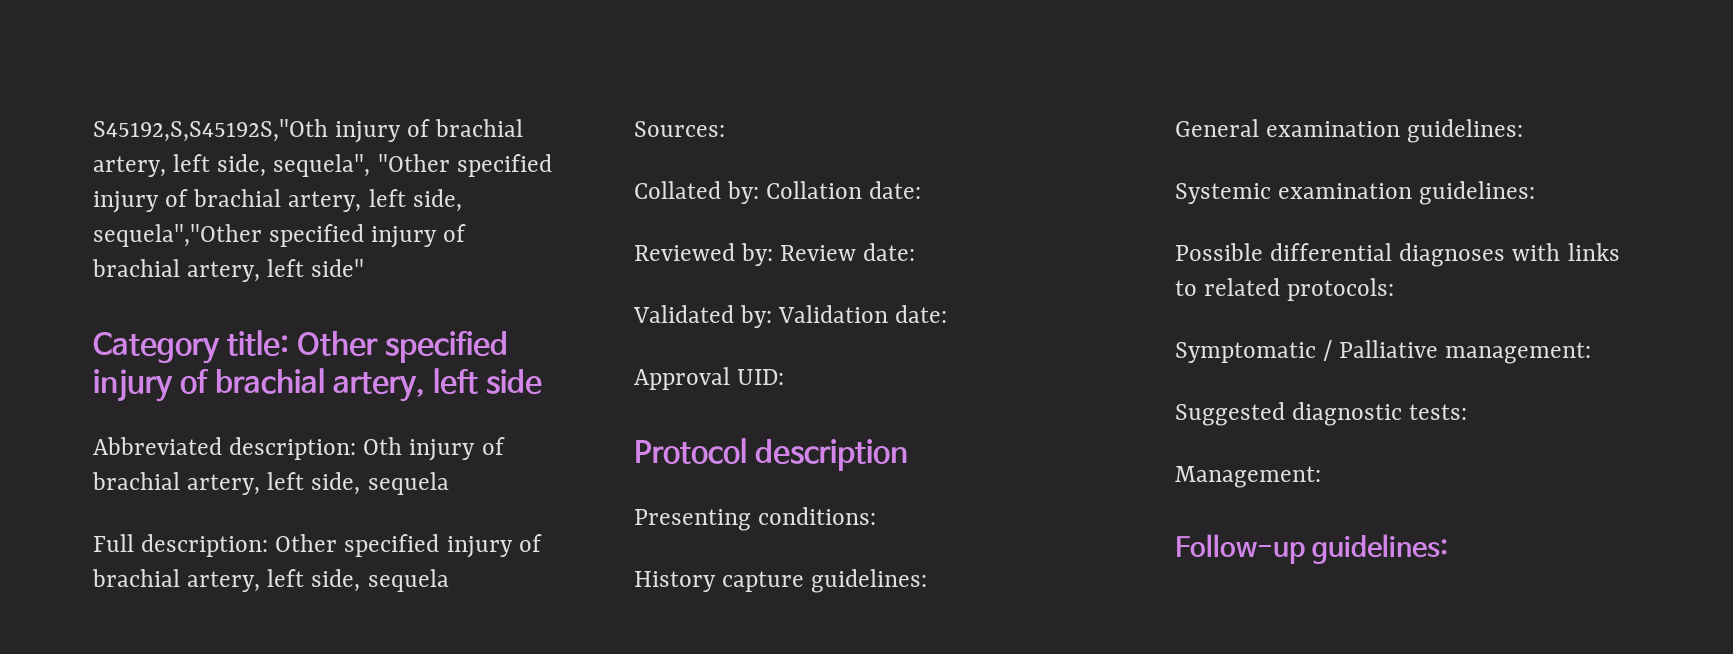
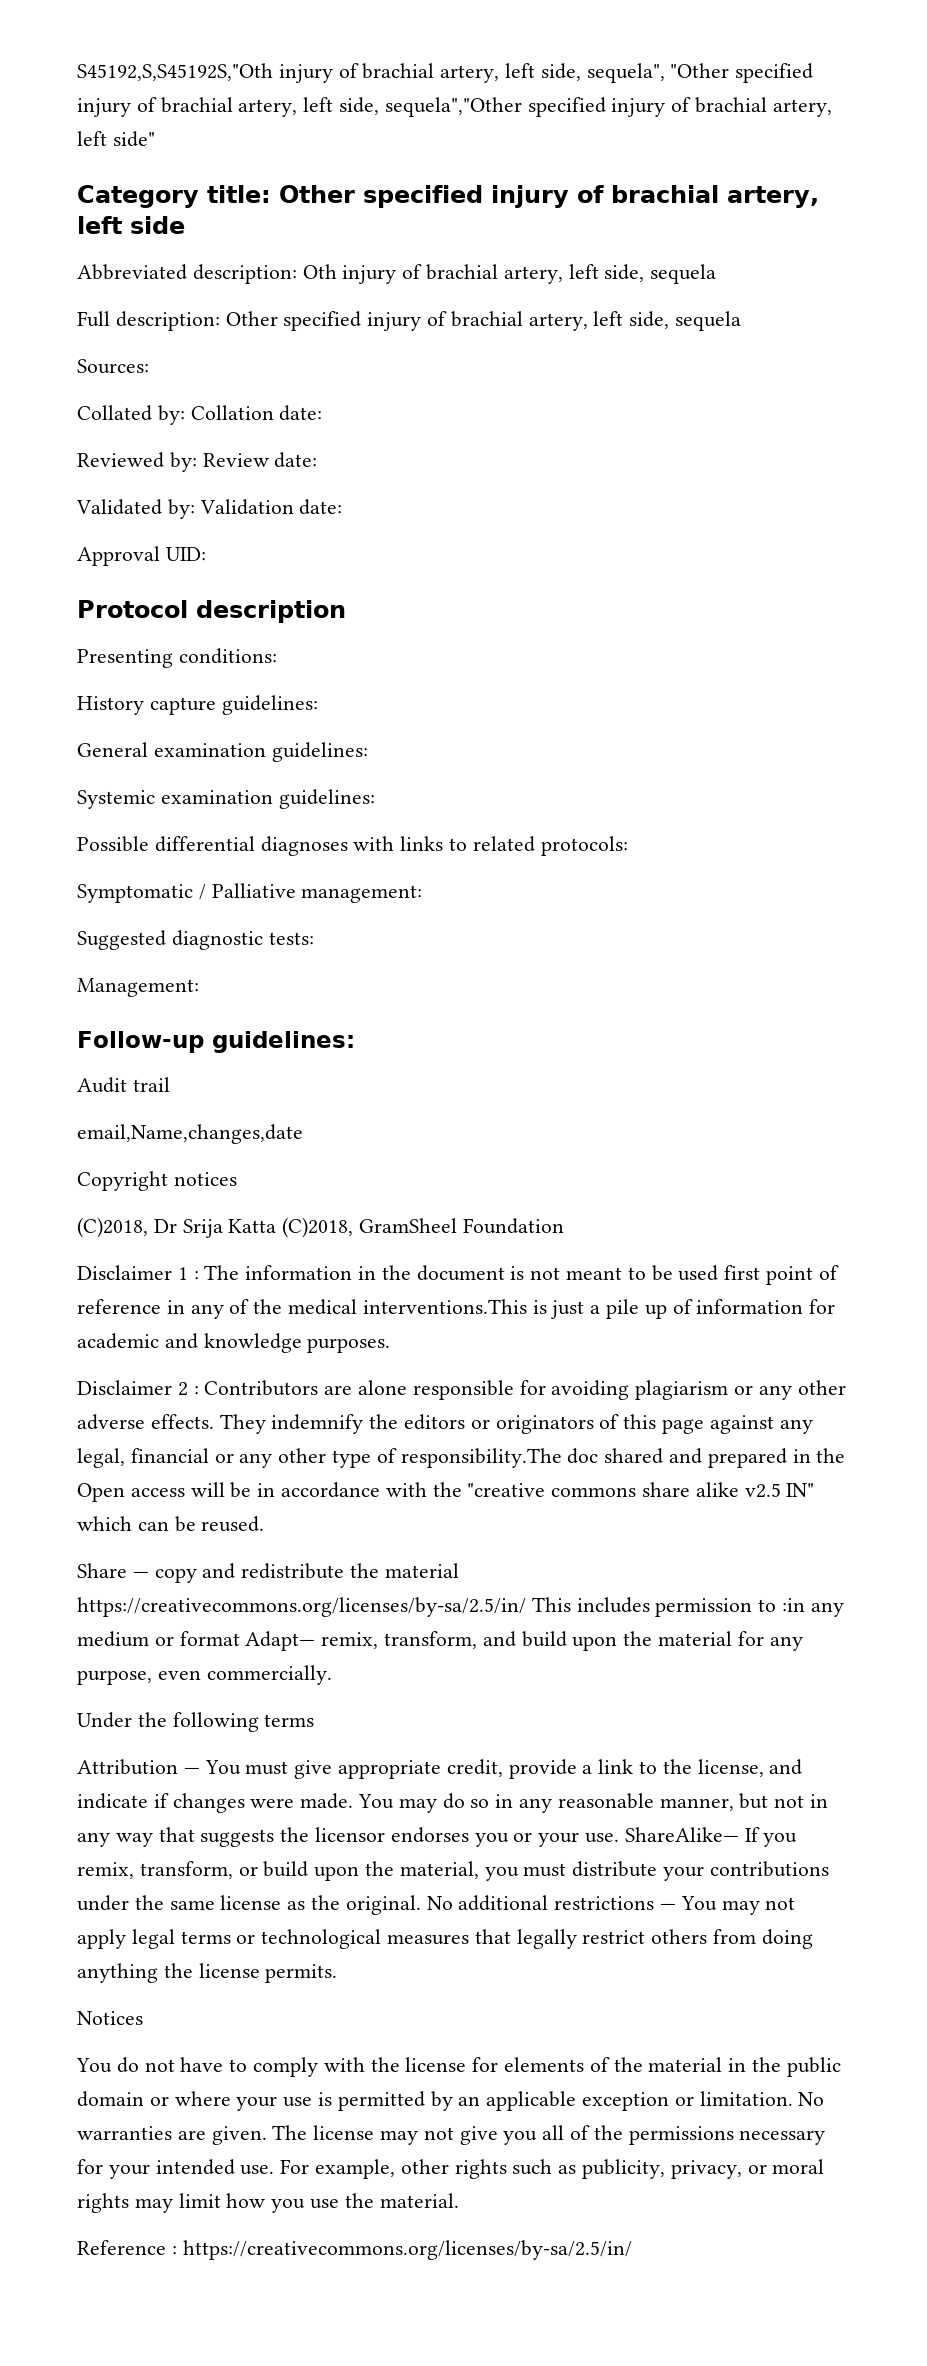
+ Audit trail
+ email,Name,changes,date
+ Copyright notices
+ (C)2018, Dr Srija Katta (C)2018, GramSheel Foundation
+ Disclaimer 1 : The information in the document is not meant to be used first point of reference in any of the medical interventions.This is just a pile up of information for academic and knowledge purposes.
+ Disclaimer 2 : Contributors are alone responsible for avoiding plagiarism or any other adverse effects. They indemnify the editors or originators of this page against any legal, financial or any other type of responsibility.The doc shared and prepared in the Open access will be in accordance with the "creative commons share alike v2.5 IN" which can be reused.
+ Share — copy and redistribute the material https://creativecommons.org/licenses/by-sa/2.5/in/ This includes permission to :in any medium or format Adapt— remix, transform, and build upon the material for any purpose, even commercially.
+ Under the following terms
+ Attribution — You must give appropriate credit, provide a link to the license, and indicate if changes were made. You may do so in any reasonable manner, but not in any way that suggests the licensor endorses you or your use. ShareAlike— If you remix, transform, or build upon the material, you must distribute your contributions under the same license as the original. No additional restrictions — You may not apply legal terms or technological measures that legally restrict others from doing anything the license permits.
+ Notices
+ You do not have to comply with the license for elements of the material in the public domain or where your use is permitted by an applicable exception or limitation. No warranties are given. The license may not give you all of the permissions necessary for your intended use. For example, other rights such as publicity, privacy, or moral rights may limit how you use the material.
+ Reference : https://creativecommons.org/licenses/by-sa/2.5/in/

